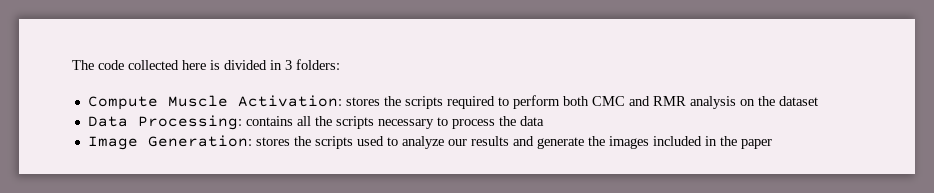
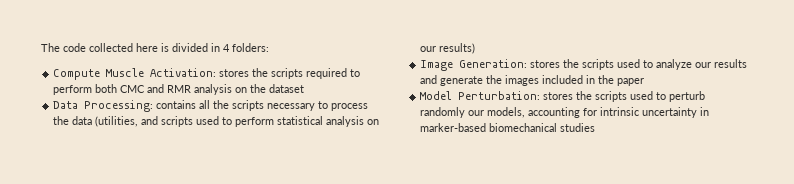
- The code collected here is divided in 3 folders:
+ The code collected here is divided in 4 folders:
- Data Processing: contains all the scripts necessary to process the data
+ Data Processing: contains all the scripts necessary to process the data (utilities, and scripts used to perform statistical analysis on our results)
+ Model Perturbation: stores the scripts used to perturb randomly our models, accounting for intrinsic uncertainty in marker-based biomechanical studies

